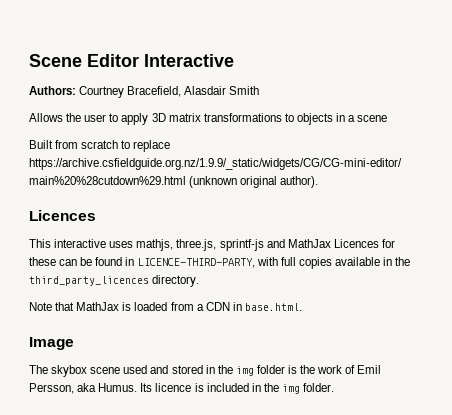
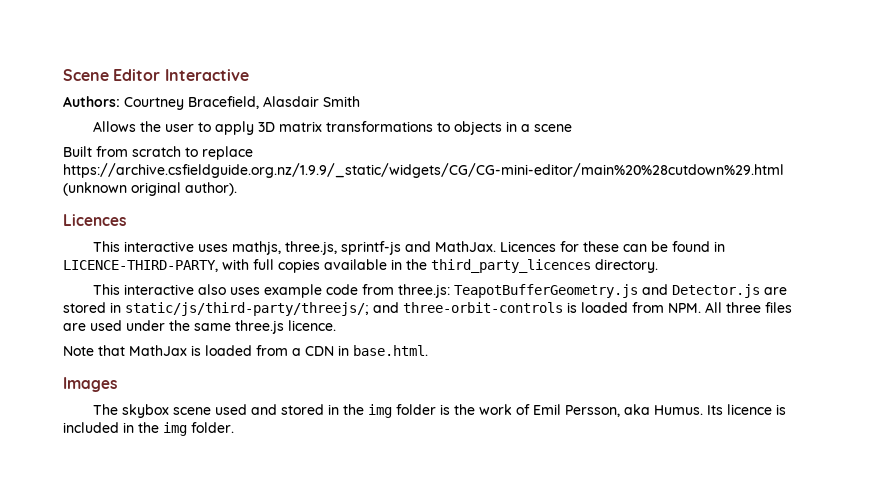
- This interactive uses mathjs, three.js, sprintf-js and MathJax Licences for these can be found in LICENCE-THIRD-PARTY, with full copies available in the third_party_licences directory.
+ This interactive uses mathjs, three.js, sprintf-js and MathJax. Licences for these can be found in LICENCE-THIRD-PARTY, with full copies available in the third_party_licences directory.
+ This interactive also uses example code from three.js: TeapotBufferGeometry.js and Detector.js are stored in static/js/third-party/threejs/; and three-orbit-controls is loaded from NPM. All three files are used under the same three.js licence.
- Image
+ Images

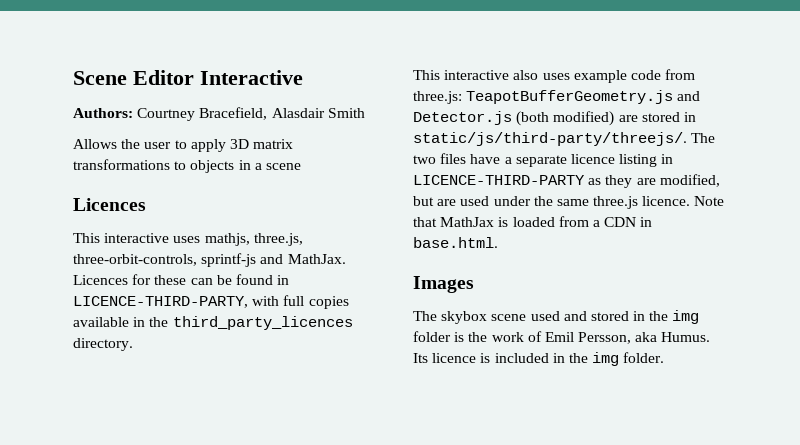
- Built from scratch to replace https://archive.csfieldguide.org.nz/1.9.9/_static/widgets/CG/CG-mini-editor/main%20%28cutdown%29.html (unknown original author).
- This interactive uses mathjs, three.js, sprintf-js and MathJax.
+ This interactive uses mathjs, three.js, three-orbit-controls, sprintf-js and MathJax.
- This interactive also uses example code from three.js: TeapotBufferGeometry.js and Detector.js are stored in static/js/third-party/threejs/; and three-orbit-controls is loaded from NPM. All three files are used under the same three.js licence.
- Note that MathJax is loaded from a CDN in base.html.
+ This interactive also uses example code from three.js: TeapotBufferGeometry.js and Detector.js (both modified) are stored in static/js/third-party/threejs/. The two files have a separate licence listing in LICENCE-THIRD-PARTY as they are modified, but are used under the same three.js licence. Note that MathJax is loaded from a CDN in base.html.

